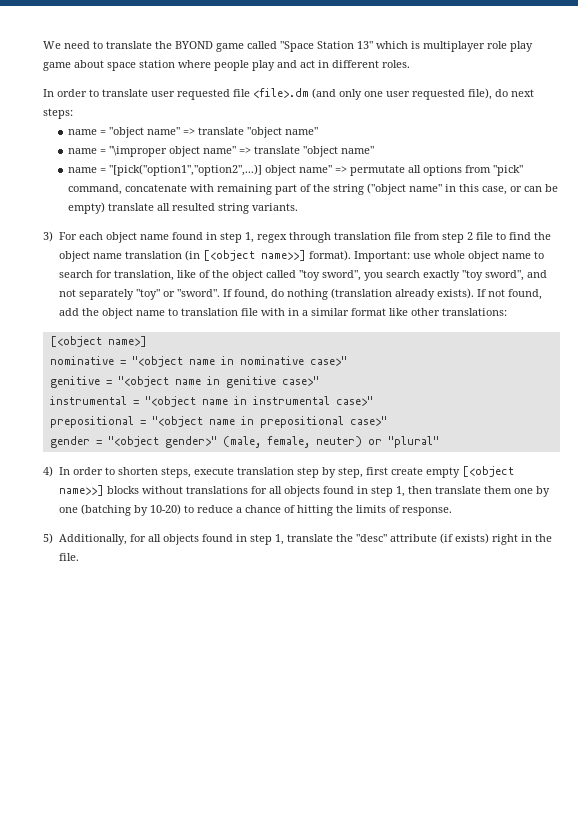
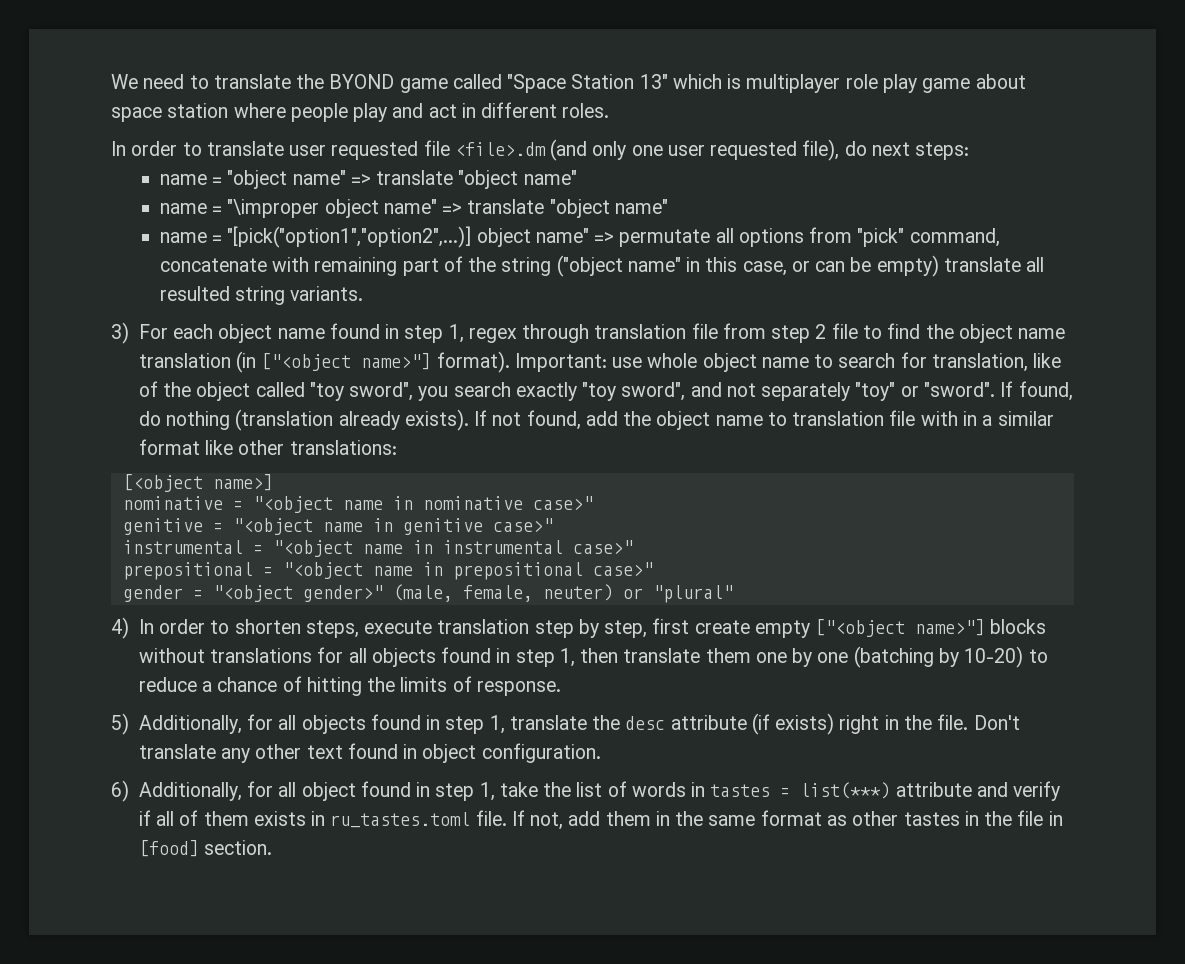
- 3) For each object name found in step 1, regex through translation file from step 2 file to find the object name translation (in [<object name>>] format).
+ 3) For each object name found in step 1, regex through translation file from step 2 file to find the object name translation (in ["<object name>"] format).
- 4) In order to shorten steps, execute translation step by step, first create empty [<object name>>] blocks without translations for all objects found in step 1, then translate them one by one (batching by 10-20) to reduce a chance of hitting the limits of response.
+ 4) In order to shorten steps, execute translation step by step, first create empty ["<object name>"] blocks without translations for all objects found in step 1, then translate them one by one (batching by 10-20) to reduce a chance of hitting the limits of response.
- 5) Additionally, for all objects found in step 1, translate the "desc" attribute (if exists) right in the file.
+ 5) Additionally, for all objects found in step 1, translate the desc attribute (if exists) right in the file.
+ Don't translate any other text found in object configuration.
+ 6) Additionally, for all object found in step 1, take the list of words in tastes = list(***) attribute and verify if all of them exists in ru_tastes.toml file. If not, add them in the same format as other tastes in the file in [food] section.

